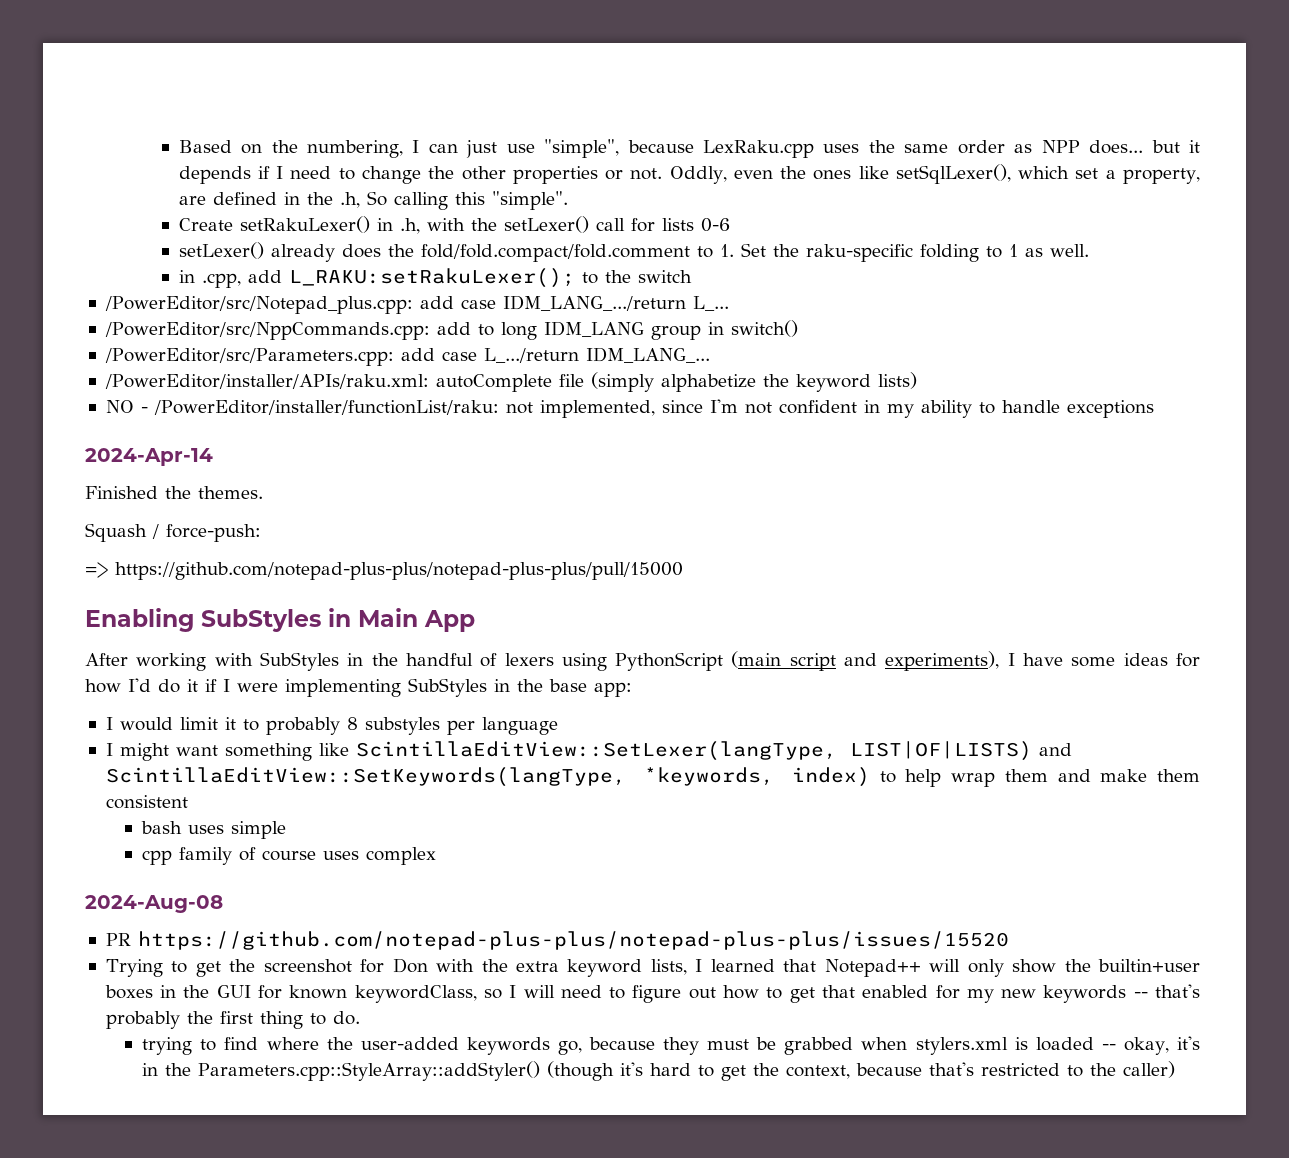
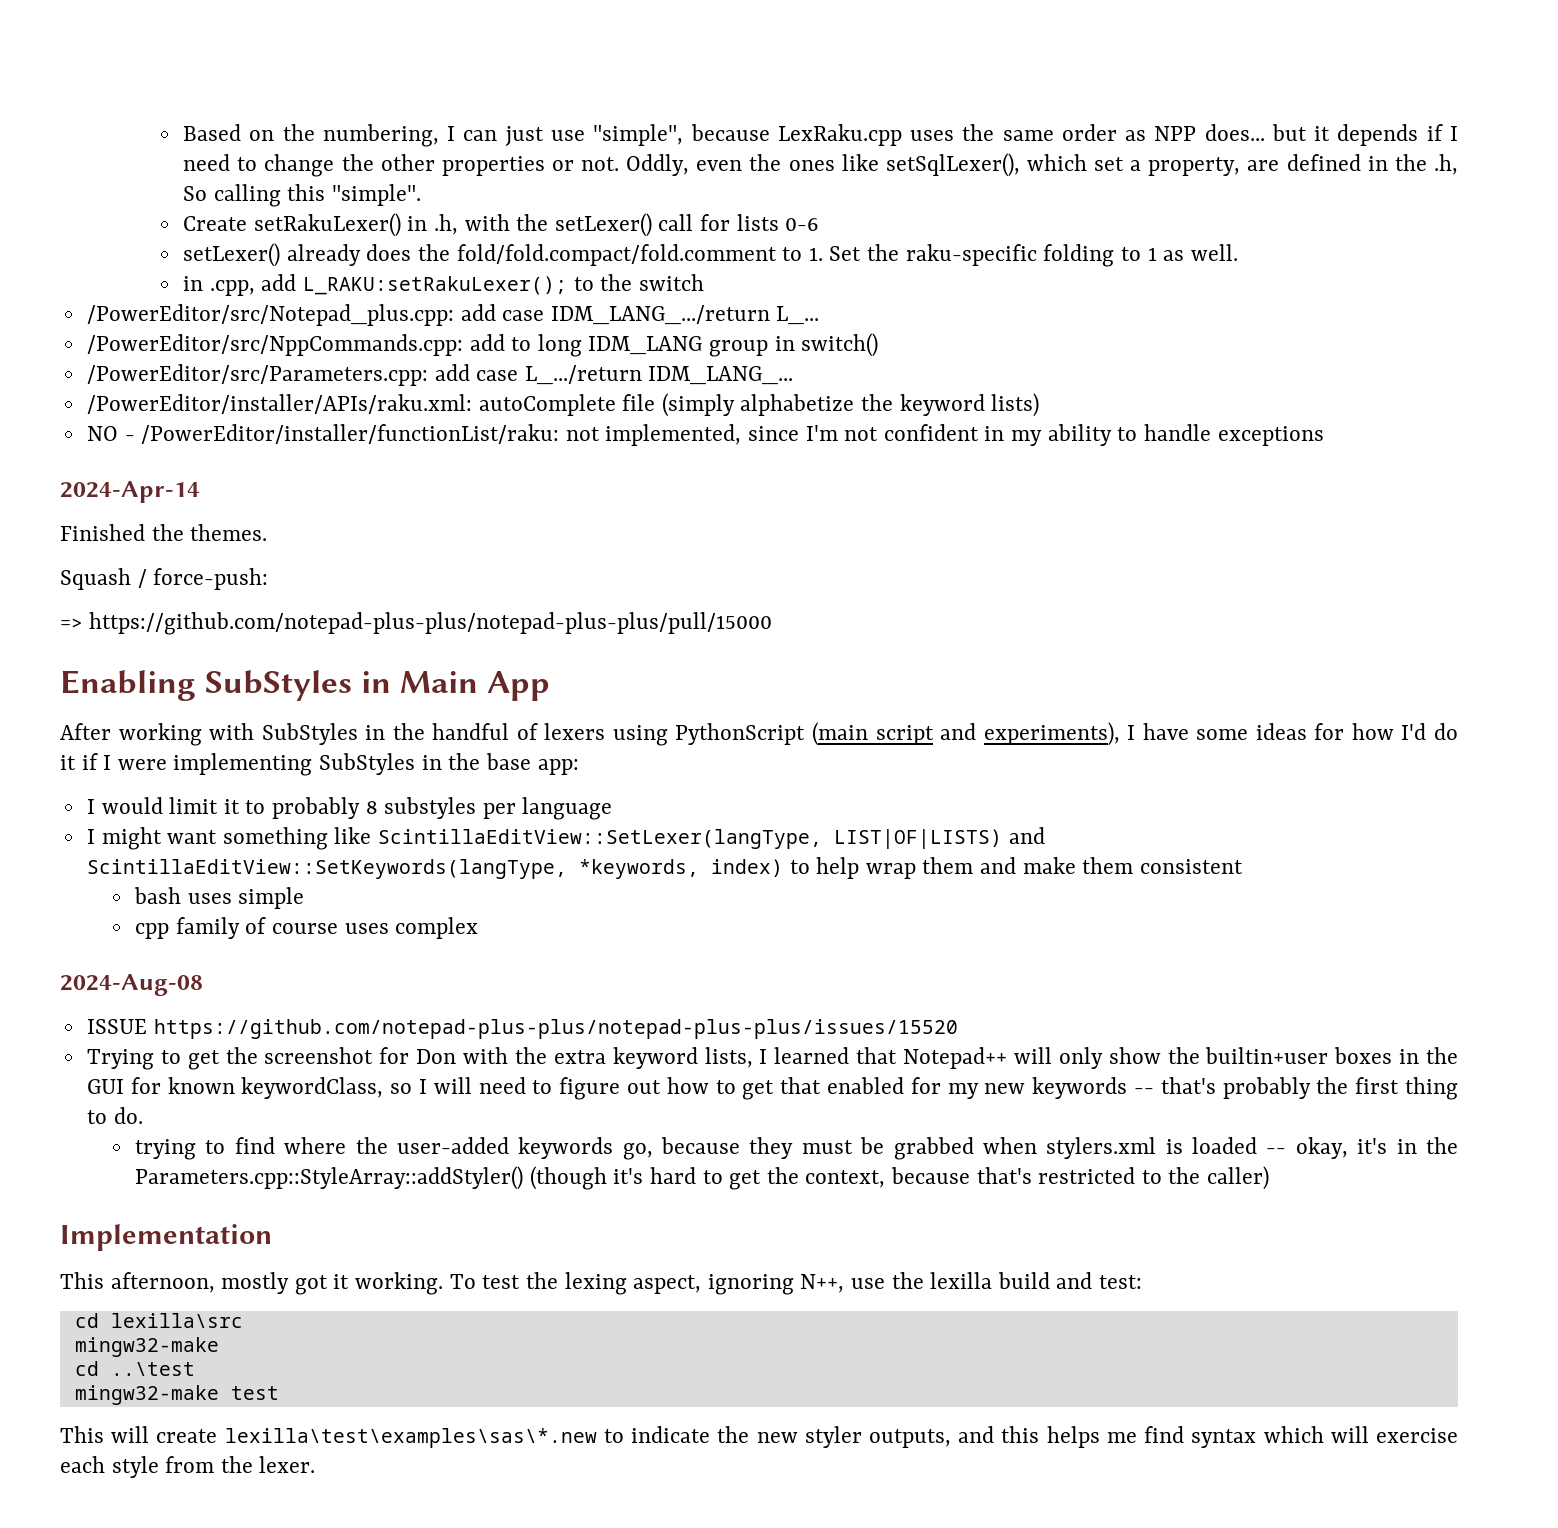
- PR https://github.com/notepad-plus-plus/notepad-plus-plus/issues/15520
+ ISSUE https://github.com/notepad-plus-plus/notepad-plus-plus/issues/15520
+ Implementation
+ This afternoon, mostly got it working. To test the lexing aspect, ignoring N++, use the lexilla build and test:
+ cd lexilla\src
+ mingw32-make
+ cd ..\test
+ mingw32-make test
+ This will create lexilla\test\examples\sas\*.new to indicate the new styler outputs, and this helps me find syntax which will exercise each style from the lexer.

